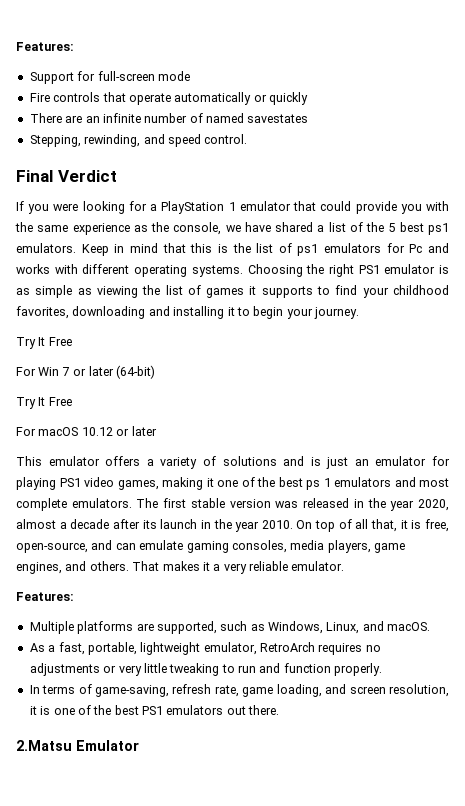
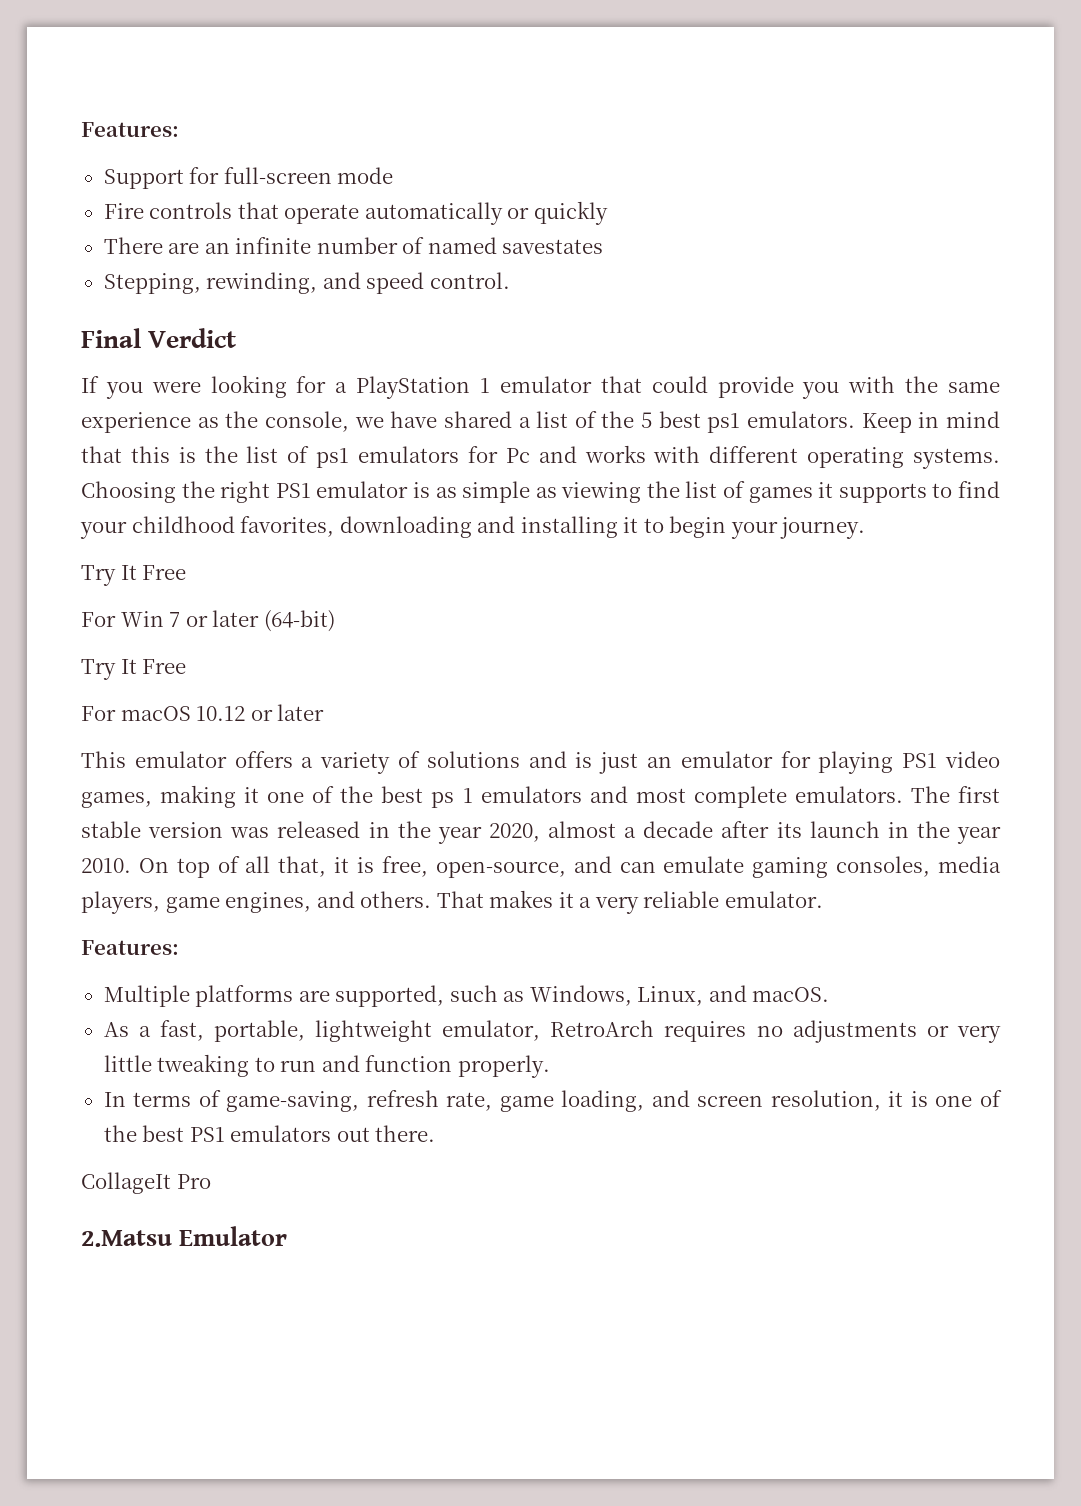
+ CollageIt Pro

